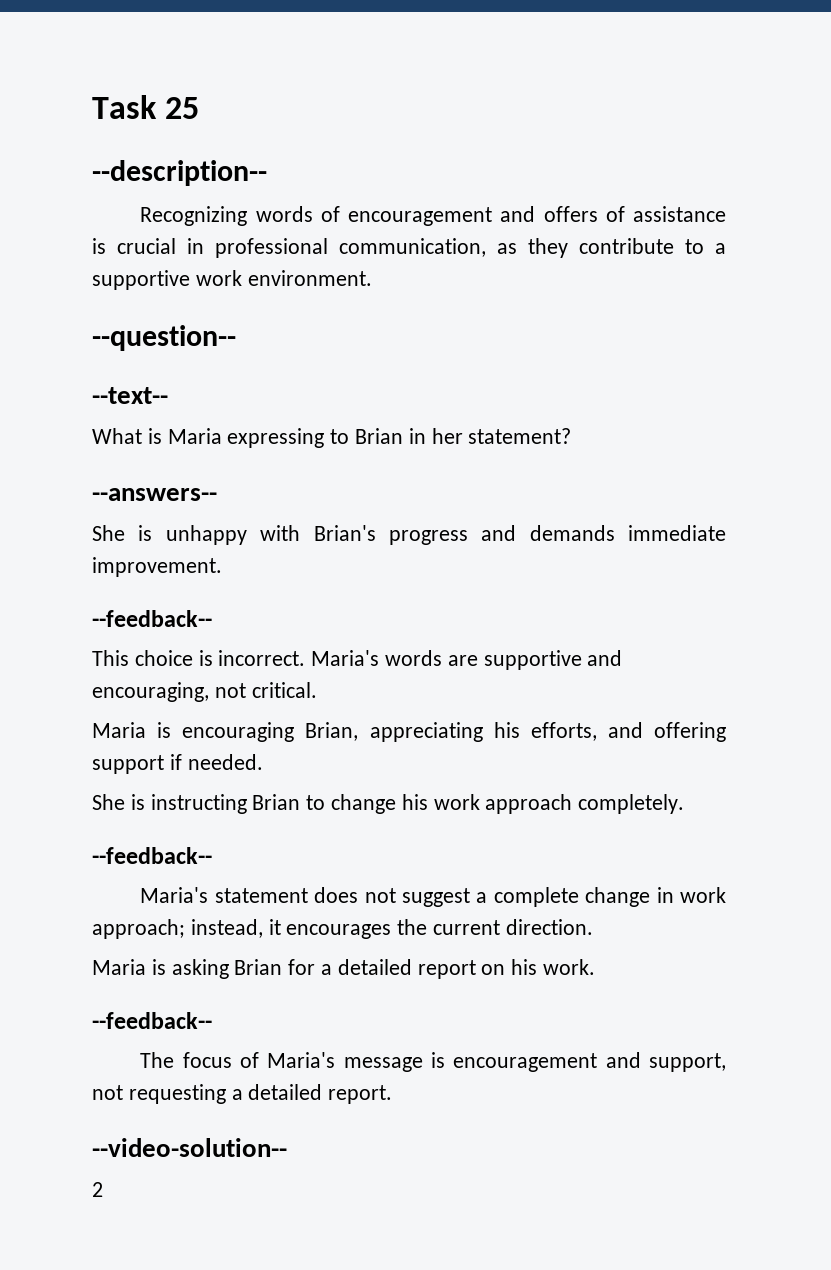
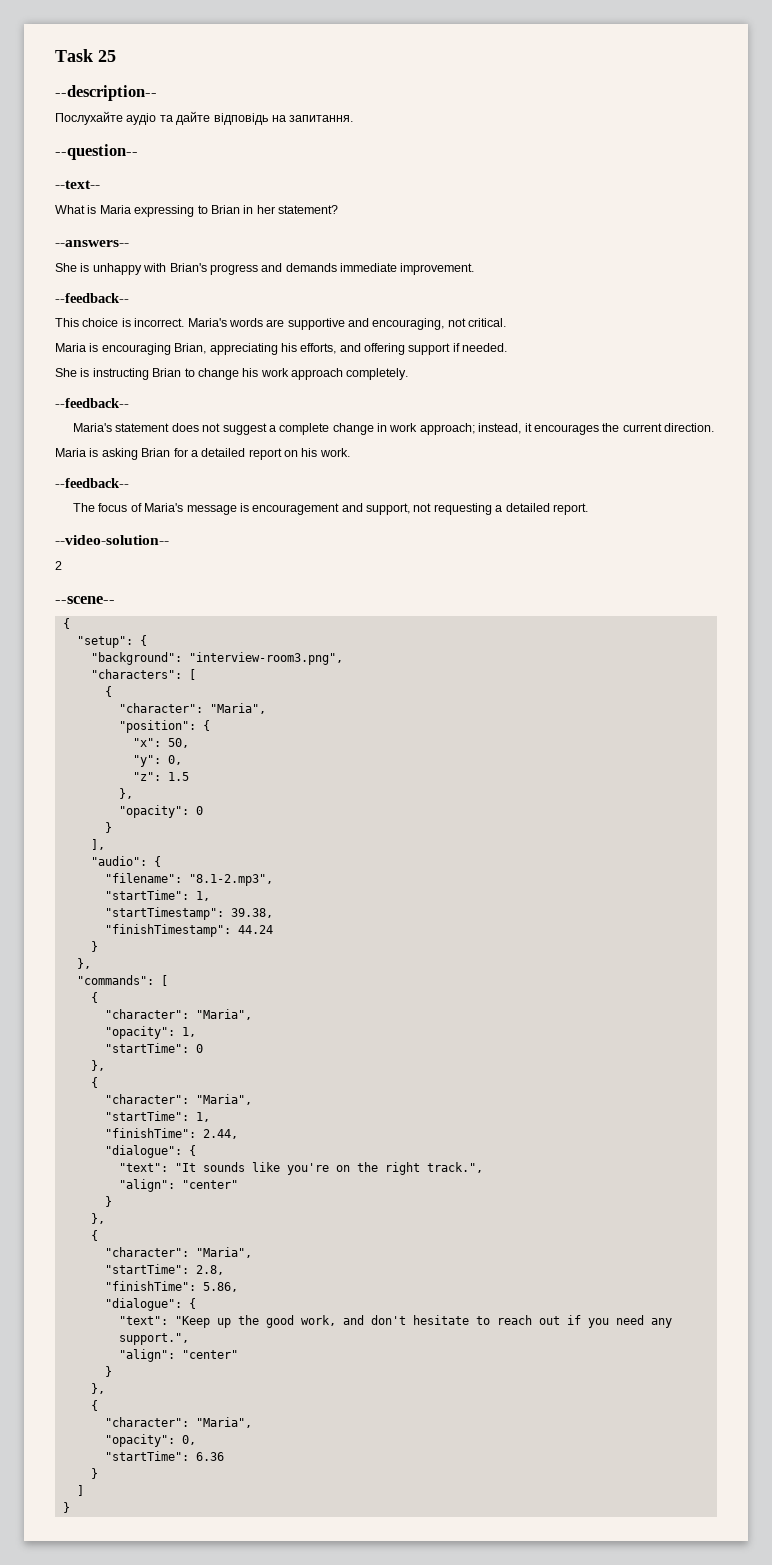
- Recognizing words of encouragement and offers of assistance is crucial in professional communication, as they contribute to a supportive work environment.
+ Послухайте аудіо та дайте відповідь на запитання.
+ --scene--
+ {
+ "setup": {
+ "background": "interview-room3.png",
+ "characters": [
+ {
+ "character": "Maria",
+ "position": {
+ "x": 50,
+ "y": 0,
+ "z": 1.5
+ },
+ "opacity": 0
+ }
+ ],
+ "audio": {
+ "filename": "8.1-2.mp3",
+ "startTime": 1,
+ "startTimestamp": 39.38,
+ "finishTimestamp": 44.24
+ }
+ },
+ "commands": [
+ {
+ "character": "Maria",
+ "opacity": 1,
+ "startTime": 0
+ },
+ {
+ "character": "Maria",
+ "startTime": 1,
+ "finishTime": 2.44,
+ "dialogue": {
+ "text": "It sounds like you're on the right track.",
+ "align": "center"
+ }
+ },
+ {
+ "character": "Maria",
+ "startTime": 2.8,
+ "finishTime": 5.86,
+ "dialogue": {
+ "text": "Keep up the good work, and don't hesitate to reach out if you need any support.",
+ "align": "center"
+ }
+ },
+ {
+ "character": "Maria",
+ "opacity": 0,
+ "startTime": 6.36
+ }
+ ]
+ }

